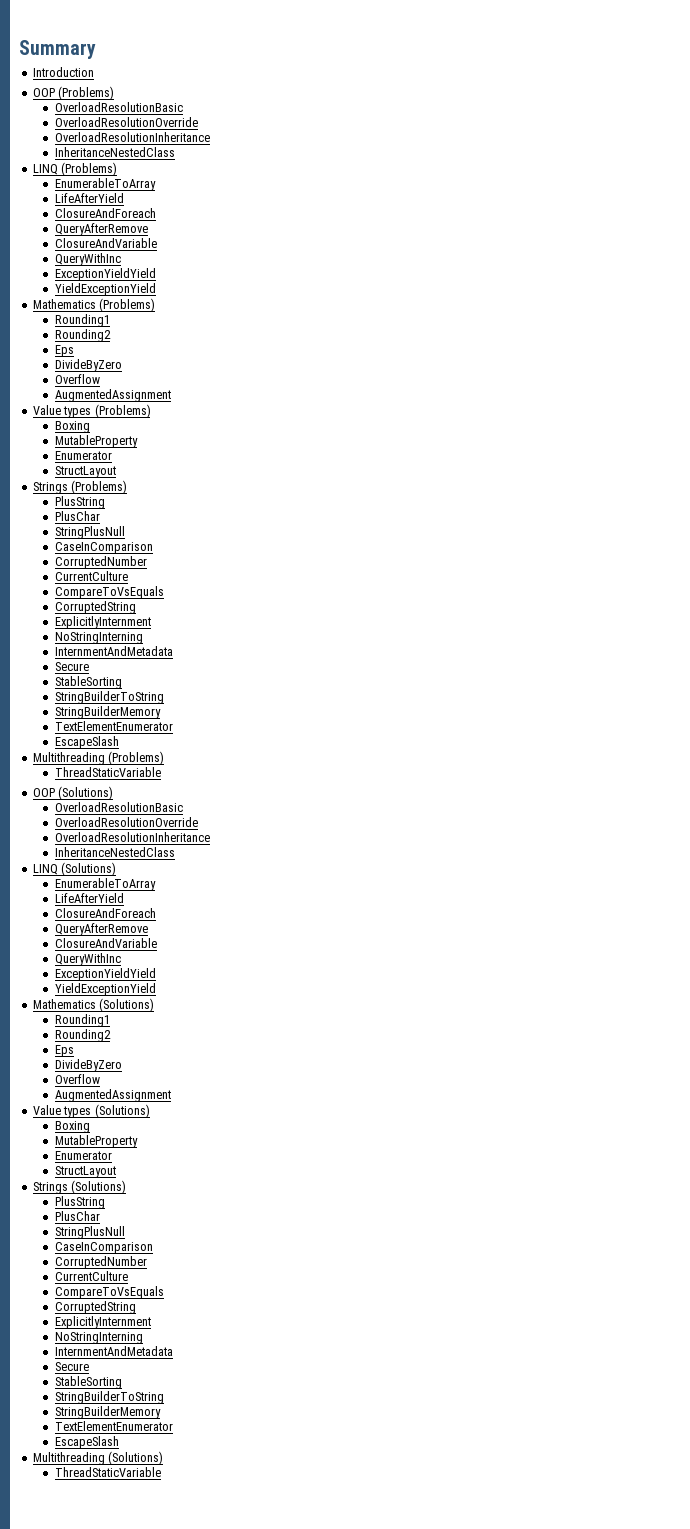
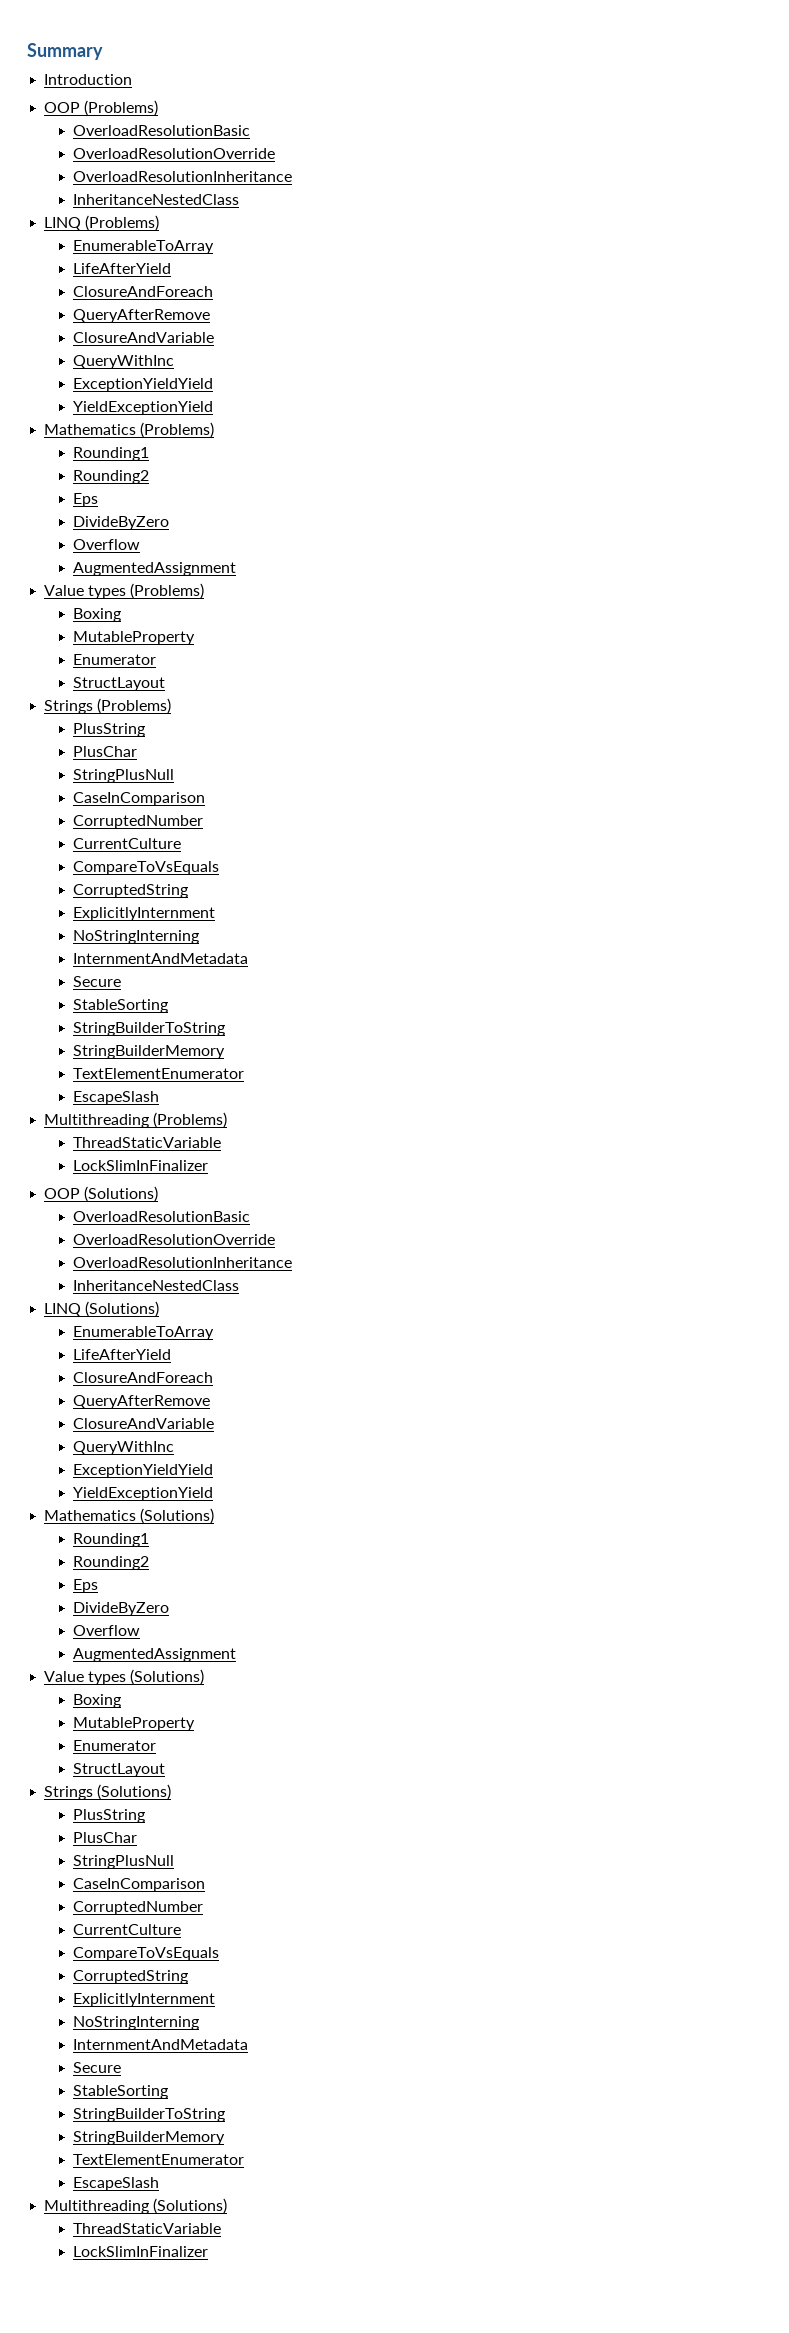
  Multithreading (Problems)
  ThreadStaticVariable
+ LockSlimInFinalizer
  Multithreading (Solutions)
  ThreadStaticVariable
+ LockSlimInFinalizer

